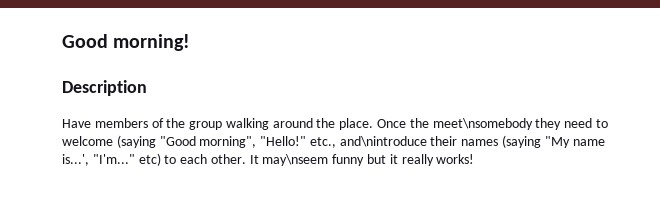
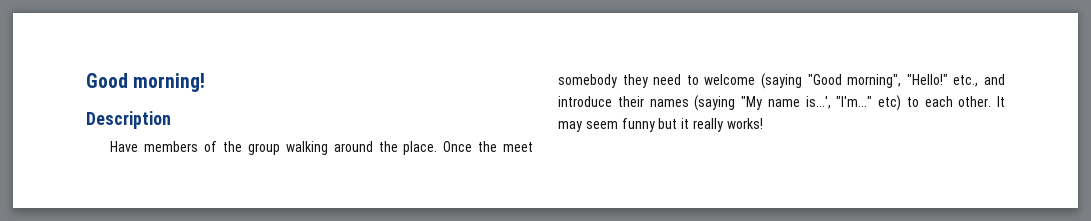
- Once the meet\nsomebody they need to welcome (saying "Good morning", "Hello!" etc., and\nintroduce their names (saying "My name is...', "I'm..." etc) to each other.
+ Once the meet somebody they need to welcome (saying "Good morning", "Hello!" etc., and introduce their names (saying "My name is...', "I'm..." etc) to each other.
- It may\nseem funny but it really works!
+ It may seem funny but it really works!

